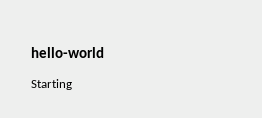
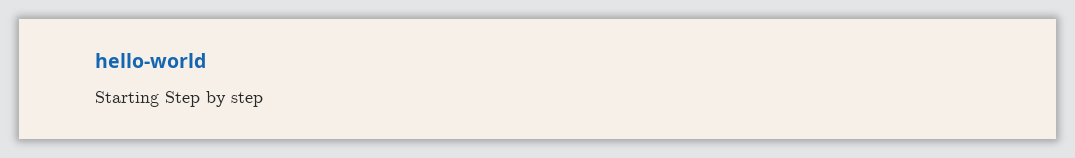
- Starting
+ Starting Step by step

